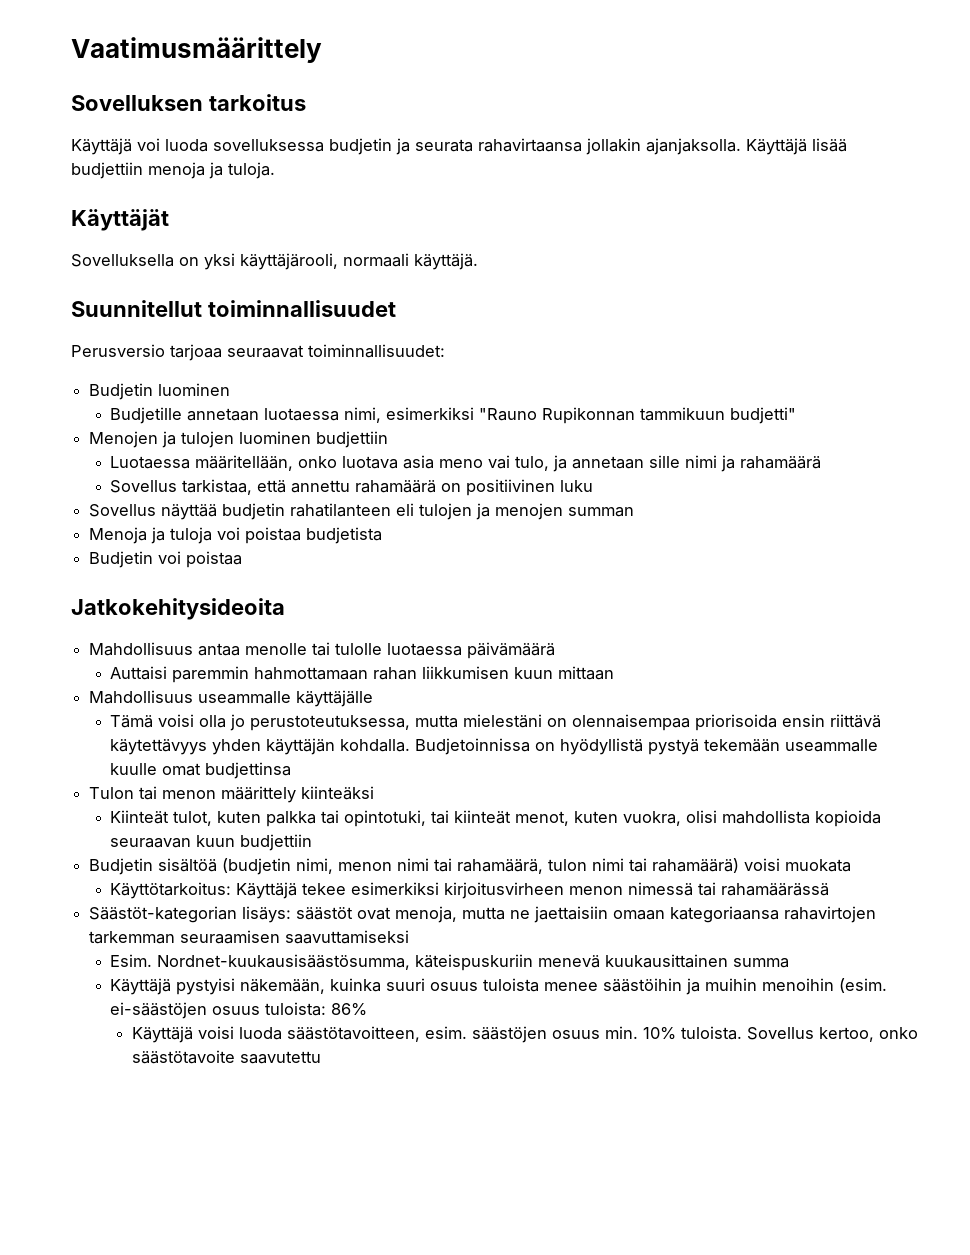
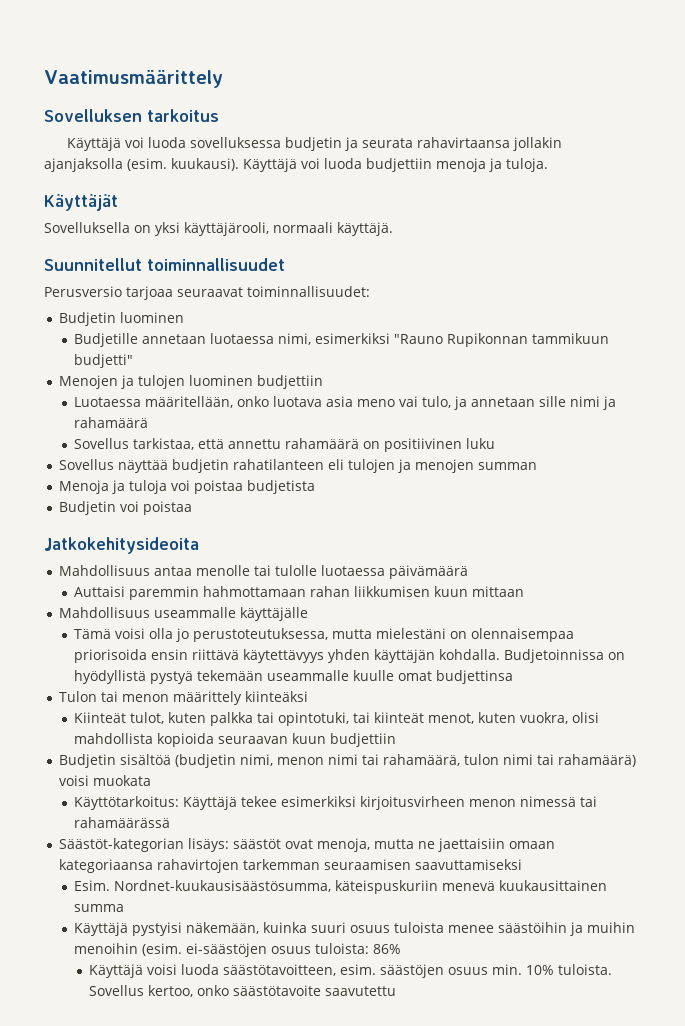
- Käyttäjä voi luoda sovelluksessa budjetin ja seurata rahavirtaansa jollakin ajanjaksolla. Käyttäjä lisää budjettiin menoja ja tuloja.
+ Käyttäjä voi luoda sovelluksessa budjetin ja seurata rahavirtaansa jollakin ajanjaksolla (esim. kuukausi). Käyttäjä voi luoda budjettiin menoja ja tuloja.

